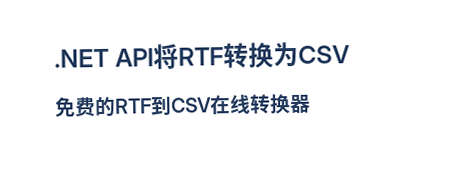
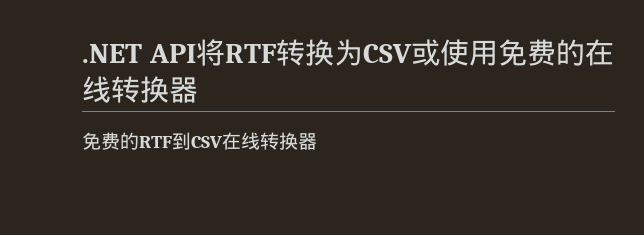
- .NET API将RTF转换为CSV
+ .NET API将RTF转换为CSV或使用免费的在线转换器

